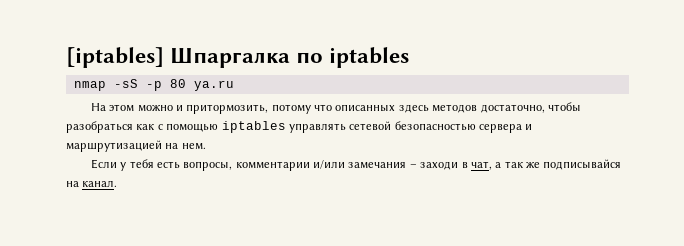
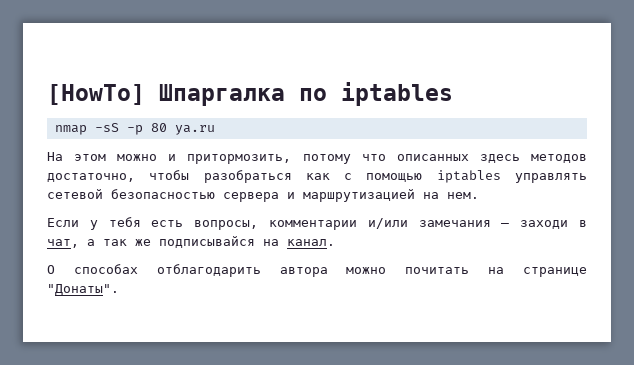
- [iptables] Шпаргалка по iptables
+ [HowTo] Шпаргалка по iptables
+ О способах отблагодарить автора можно почитать на странице "Донаты".

